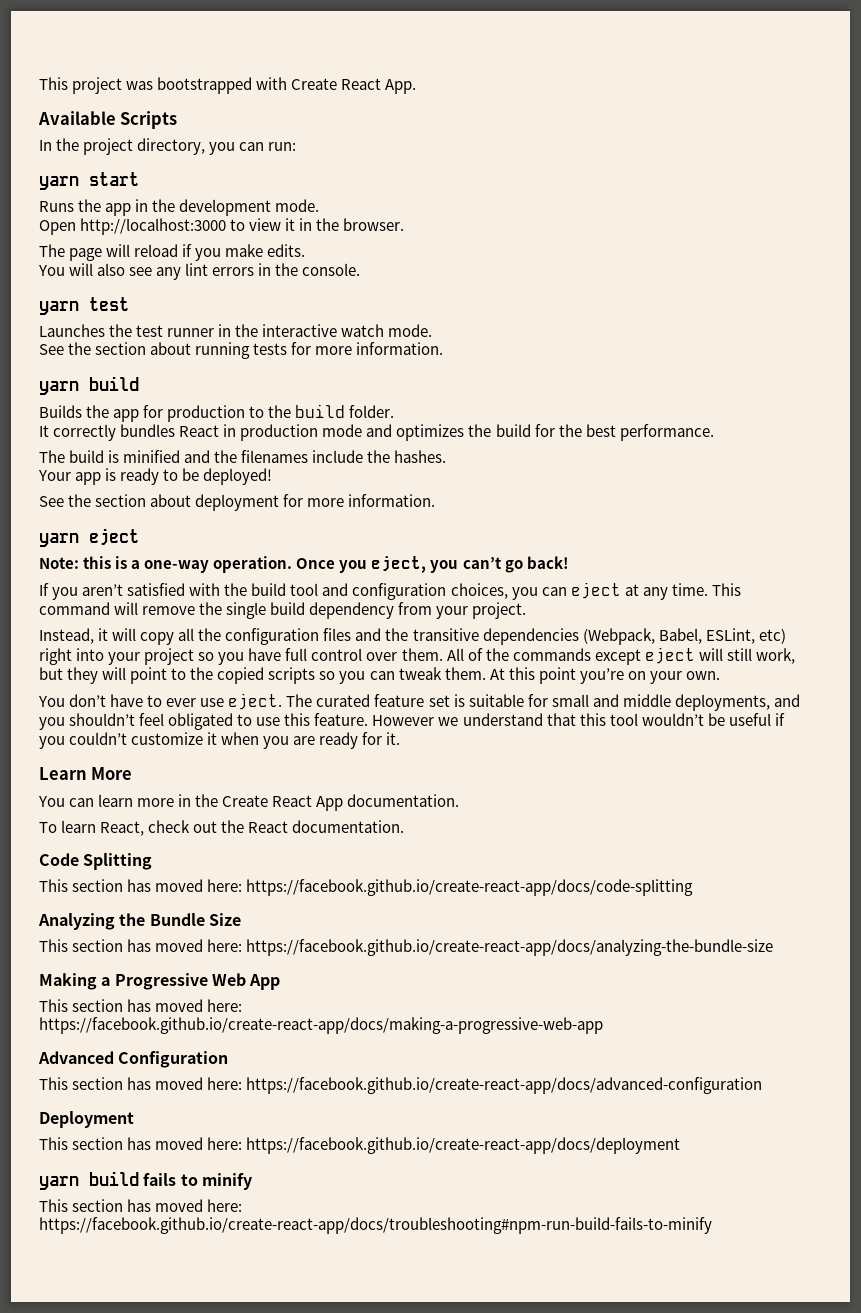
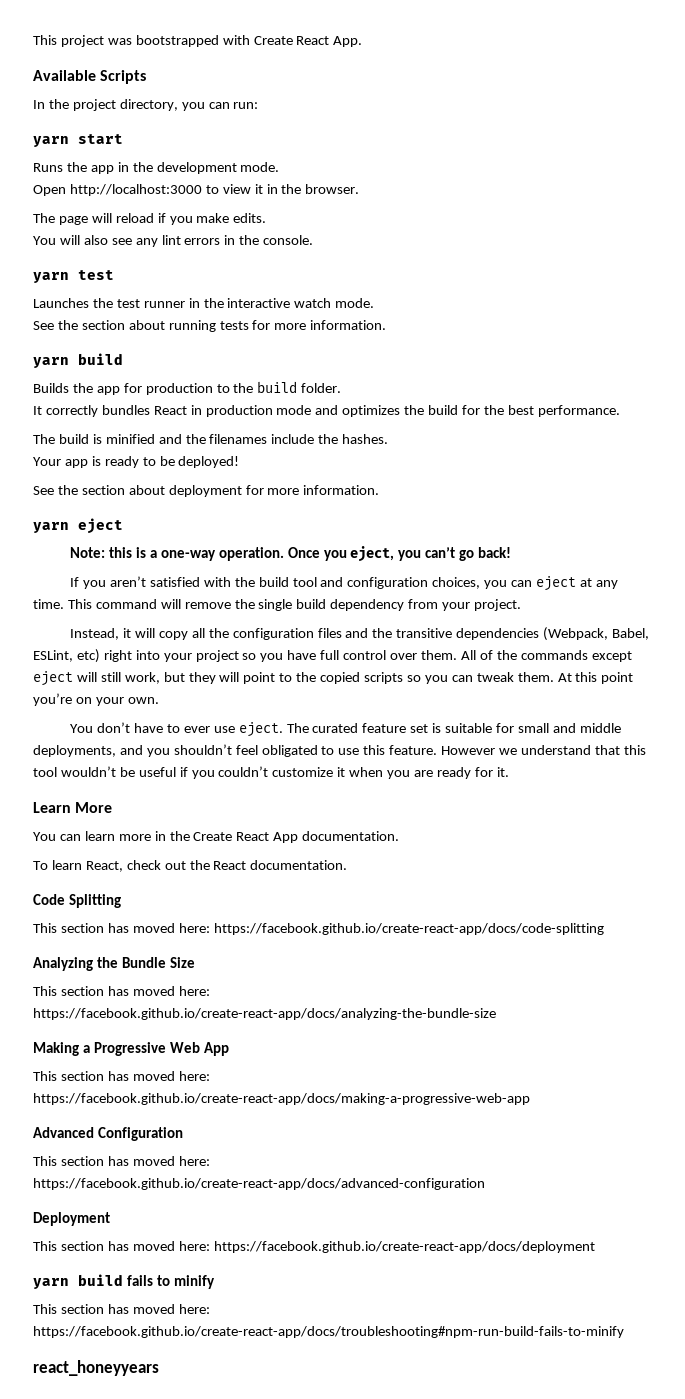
+ react_honeyyears

